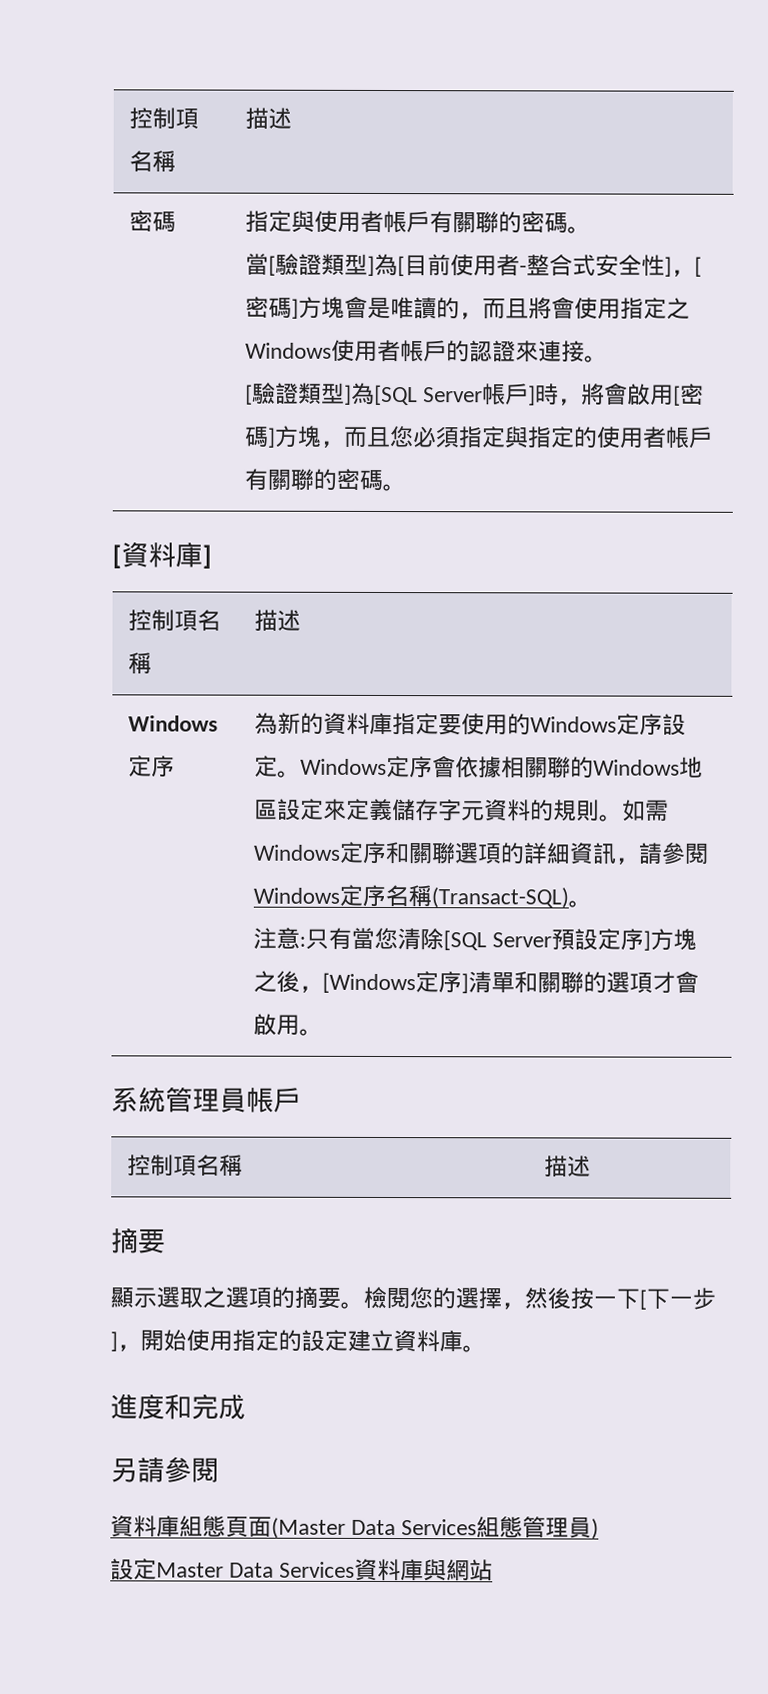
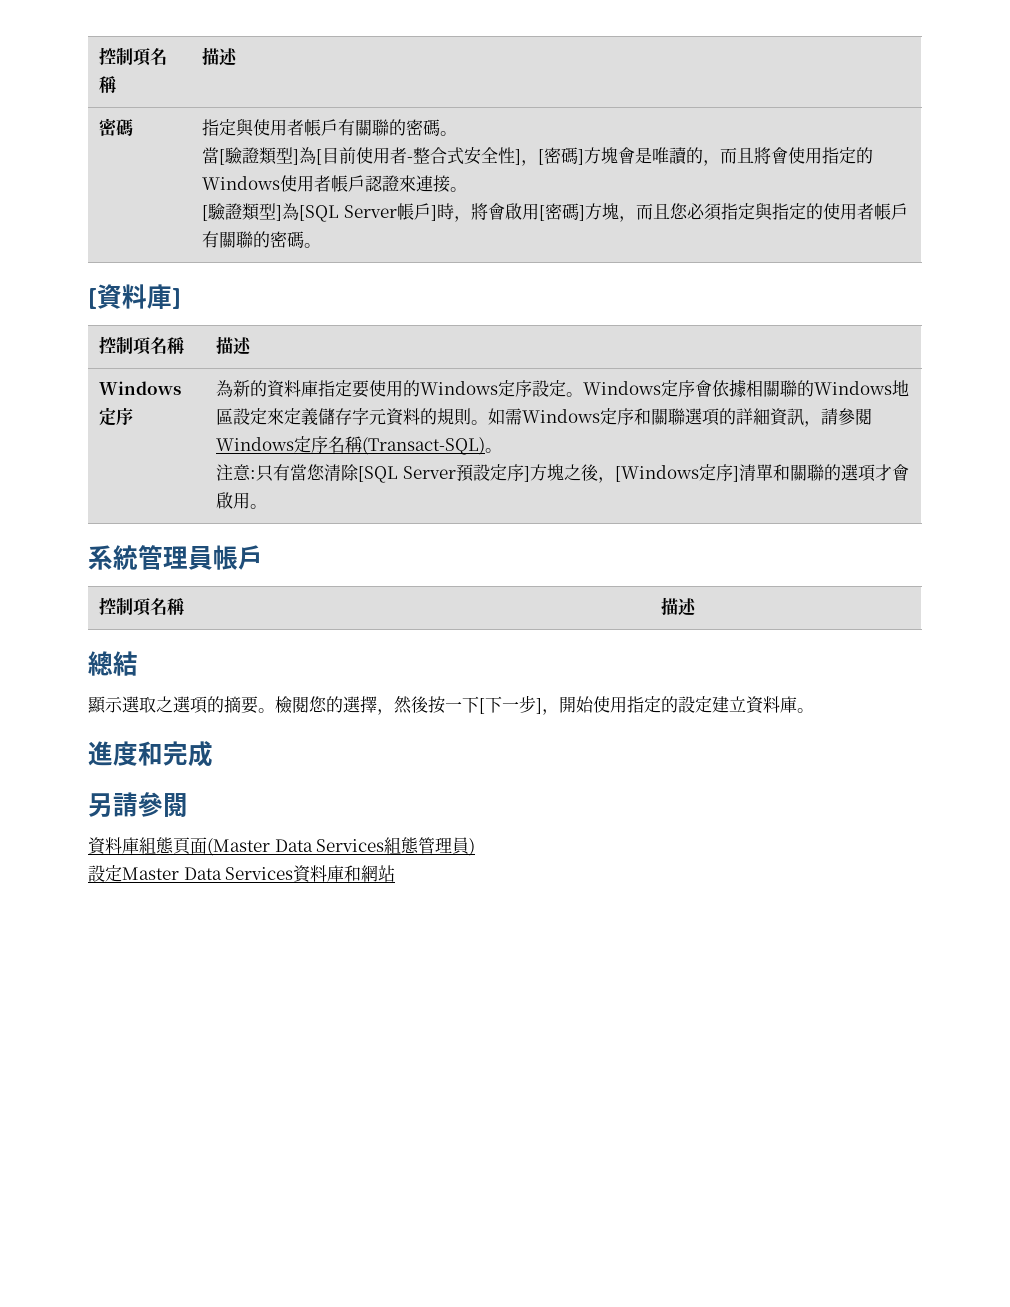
- 當[驗證類型]為[目前使用者-整合式安全性]，[密碼]方塊會是唯讀的，而且將會使用指定之Windows使用者帳戶的認證來連接。
+ 當[驗證類型]為[目前使用者-整合式安全性]，[密碼]方塊會是唯讀的，而且將會使用指定的Windows使用者帳戶認證來連接。
  系統管理員帳戶
  控制項名稱 | 描述
- 摘要
+ 總結
- 設定Master Data Services資料庫與網站
+ 設定Master Data Services資料庫和網站

